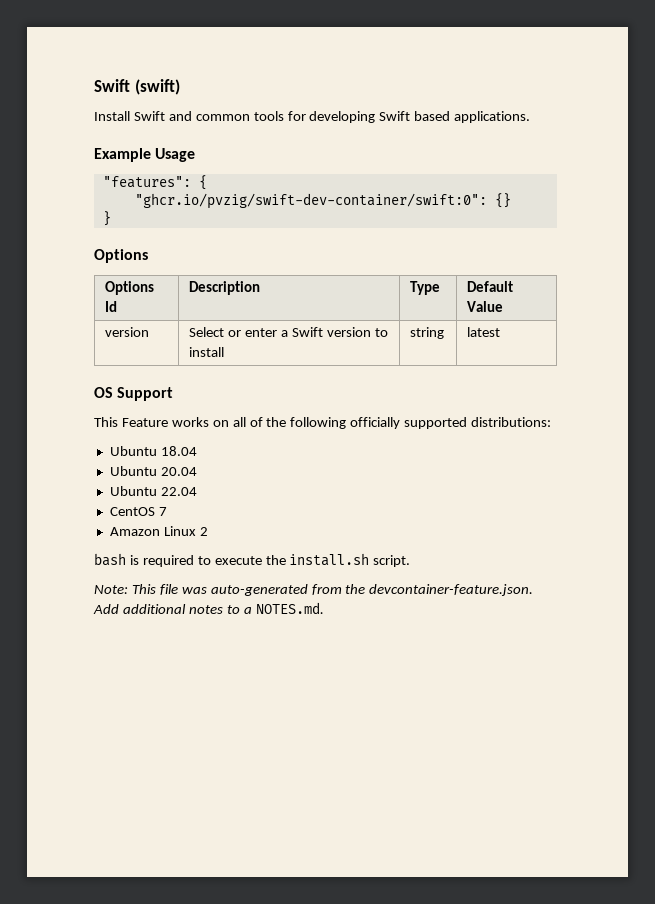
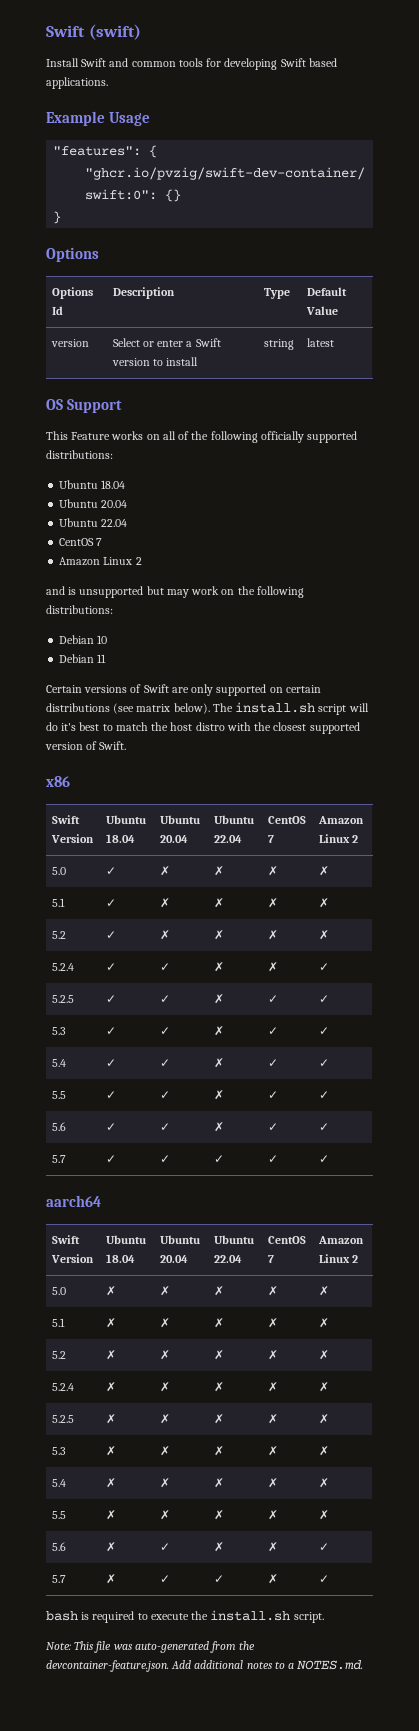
+ and is unsupported but may work on the following distributions:
+ Debian 10
+ Debian 11
+ Certain versions of Swift are only supported on certain distributions (see matrix below). The install.sh script will do it's best to match the host distro with the closest supported version of Swift.
+ x86
+ Swift Version | Ubuntu 18.04 | Ubuntu 20.04 | Ubuntu 22.04 | CentOS 7 | Amazon Linux 2
+ 5.0 | ✓ | ✗ | ✗ | ✗ | ✗
+ 5.1 | ✓ | ✗ | ✗ | ✗ | ✗
+ 5.2 | ✓ | ✗ | ✗ | ✗ | ✗
+ 5.2.4 | ✓ | ✓ | ✗ | ✗ | ✓
+ 5.2.5 | ✓ | ✓ | ✗ | ✓ | ✓
+ 5.3 | ✓ | ✓ | ✗ | ✓ | ✓
+ 5.4 | ✓ | ✓ | ✗ | ✓ | ✓
+ 5.5 | ✓ | ✓ | ✗ | ✓ | ✓
+ 5.6 | ✓ | ✓ | ✗ | ✓ | ✓
+ 5.7 | ✓ | ✓ | ✓ | ✓ | ✓
+ aarch64
+ Swift Version | Ubuntu 18.04 | Ubuntu 20.04 | Ubuntu 22.04 | CentOS 7 | Amazon Linux 2
+ 5.0 | ✗ | ✗ | ✗ | ✗ | ✗
+ 5.1 | ✗ | ✗ | ✗ | ✗ | ✗
+ 5.2 | ✗ | ✗ | ✗ | ✗ | ✗
+ 5.2.4 | ✗ | ✗ | ✗ | ✗ | ✗
+ 5.2.5 | ✗ | ✗ | ✗ | ✗ | ✗
+ 5.3 | ✗ | ✗ | ✗ | ✗ | ✗
+ 5.4 | ✗ | ✗ | ✗ | ✗ | ✗
+ 5.5 | ✗ | ✗ | ✗ | ✗ | ✗
+ 5.6 | ✗ | ✓ | ✗ | ✗ | ✓
+ 5.7 | ✗ | ✓ | ✓ | ✗ | ✓

